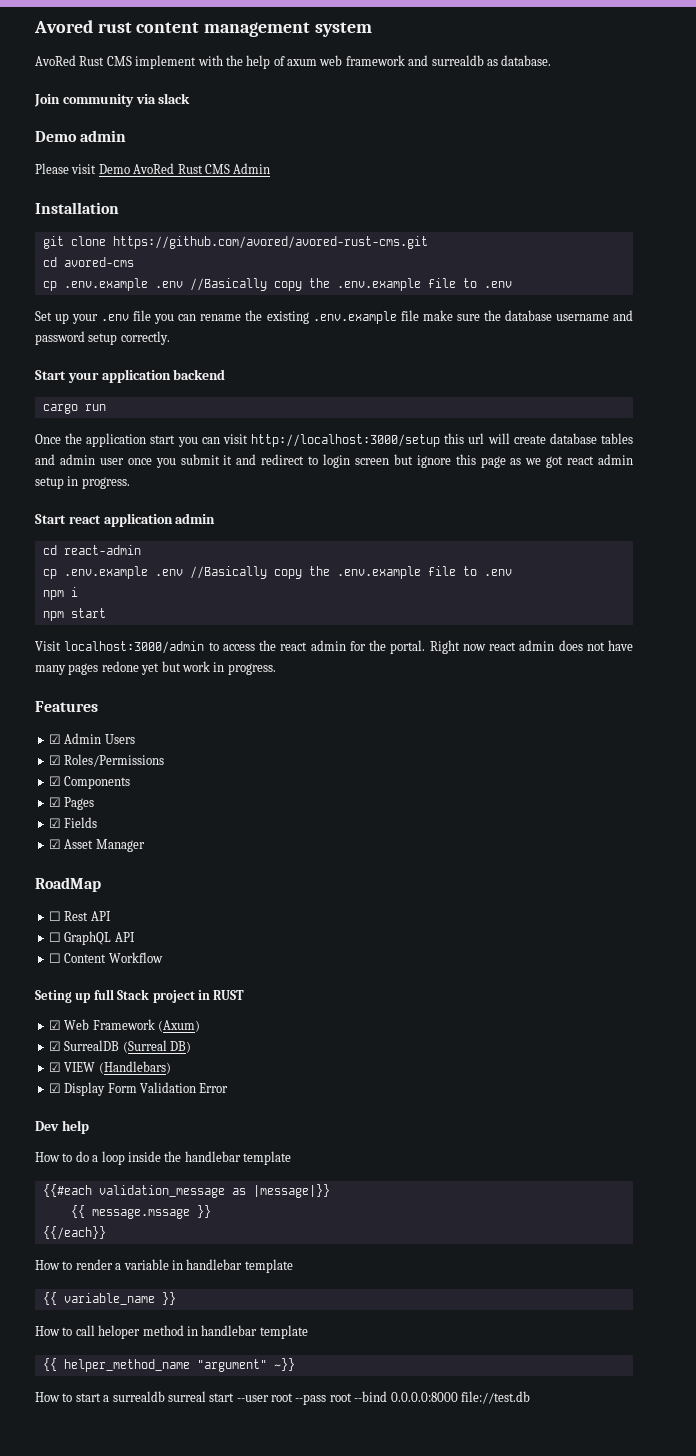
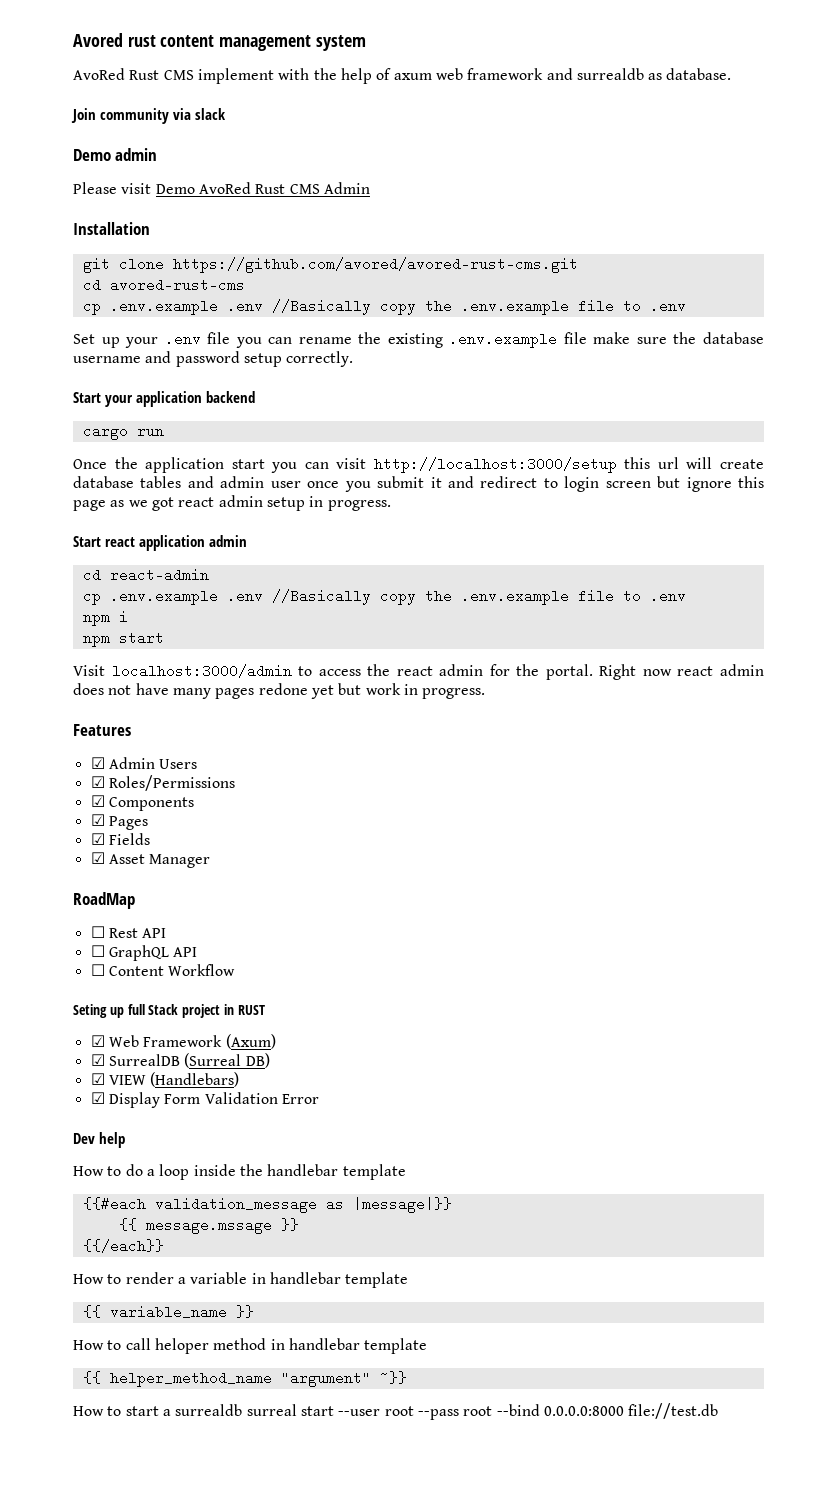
- cd avored-cms
+ cd avored-rust-cms

